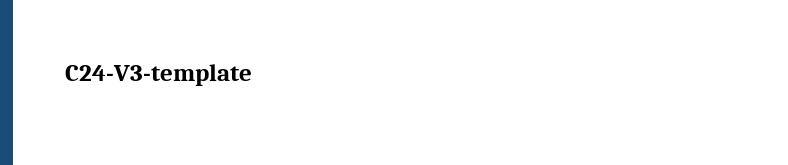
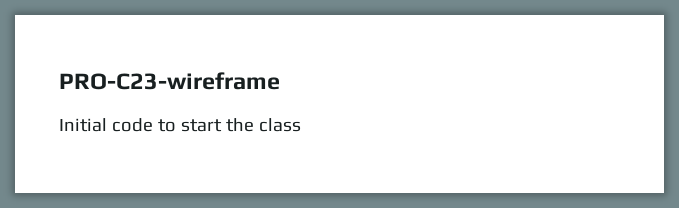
- C24-V3-template
+ PRO-C23-wireframe
+ Initial code to start the class

